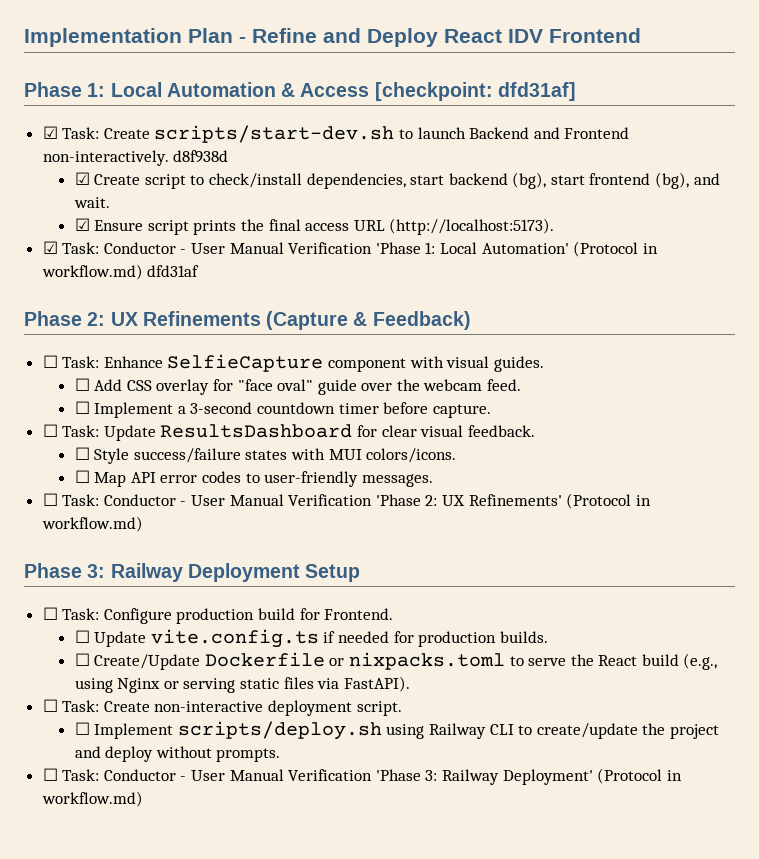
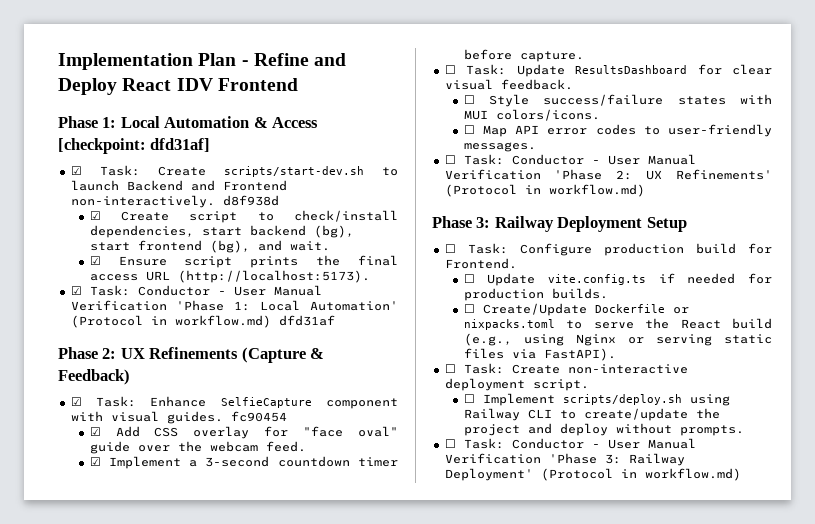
- ☐ Task: Enhance SelfieCapture component with visual guides.
- ☐ Add CSS overlay for "face oval" guide over the webcam feed.
+ ☑ Task: Enhance SelfieCapture component with visual guides. fc90454
+ ☑ Add CSS overlay for "face oval" guide over the webcam feed.
- ☐ Implement a 3-second countdown timer before capture.
+ ☑ Implement a 3-second countdown timer before capture.

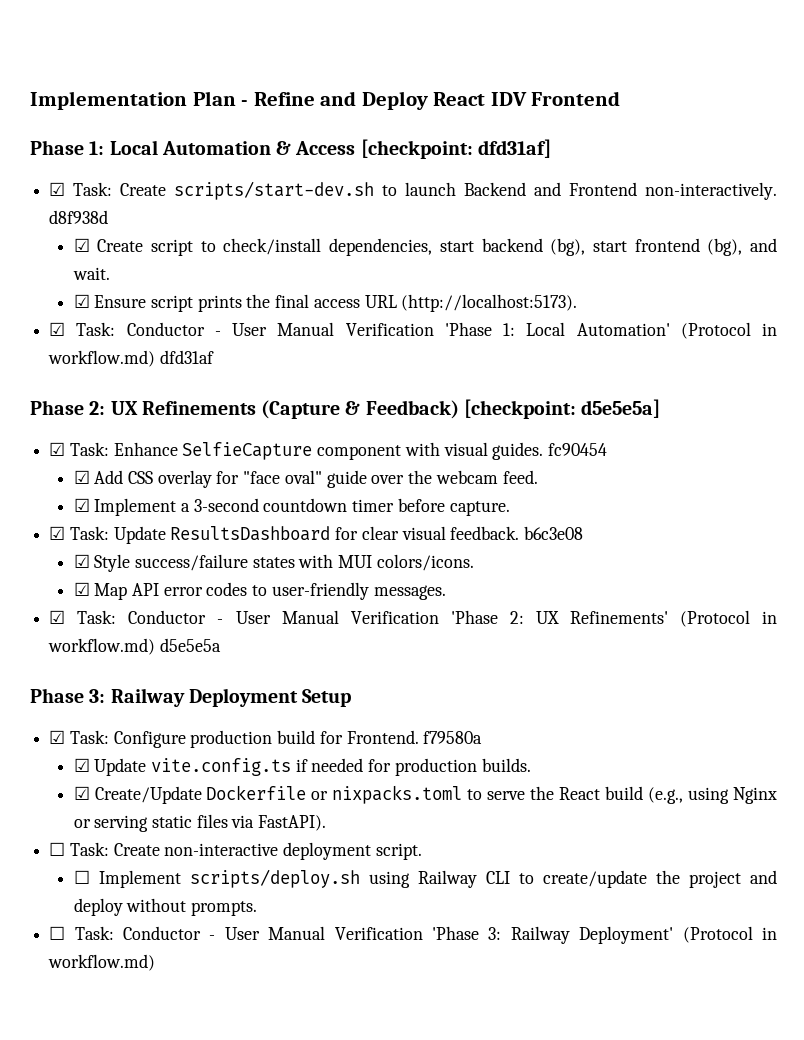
- Phase 2: UX Refinements (Capture & Feedback)
+ Phase 2: UX Refinements (Capture & Feedback) [checkpoint: d5e5e5a]
- ☐ Task: Update ResultsDashboard for clear visual feedback.
- ☐ Style success/failure states with MUI colors/icons.
+ ☑ Task: Update ResultsDashboard for clear visual feedback. b6c3e08
+ ☑ Style success/failure states with MUI colors/icons.
- ☐ Map API error codes to user-friendly messages.
+ ☑ Map API error codes to user-friendly messages.
- ☐ Task: Conductor - User Manual Verification 'Phase 2: UX Refinements' (Protocol in workflow.md)
+ ☑ Task: Conductor - User Manual Verification 'Phase 2: UX Refinements' (Protocol in workflow.md) d5e5e5a
- ☐ Task: Configure production build for Frontend.
- ☐ Update vite.config.ts if needed for production builds.
+ ☑ Task: Configure production build for Frontend. f79580a
+ ☑ Update vite.config.ts if needed for production builds.
- ☐ Create/Update Dockerfile or nixpacks.toml to serve the React build (e.g., using Nginx or serving static files via FastAPI).
+ ☑ Create/Update Dockerfile or nixpacks.toml to serve the React build (e.g., using Nginx or serving static files via FastAPI).

